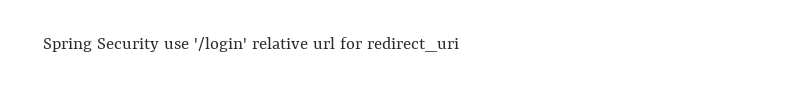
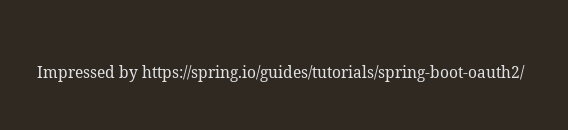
- Spring Security use '/login' relative url for redirect_uri
+ Impressed by https://spring.io/guides/tutorials/spring-boot-oauth2/

